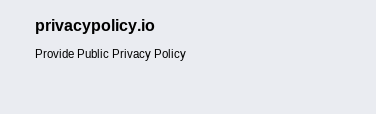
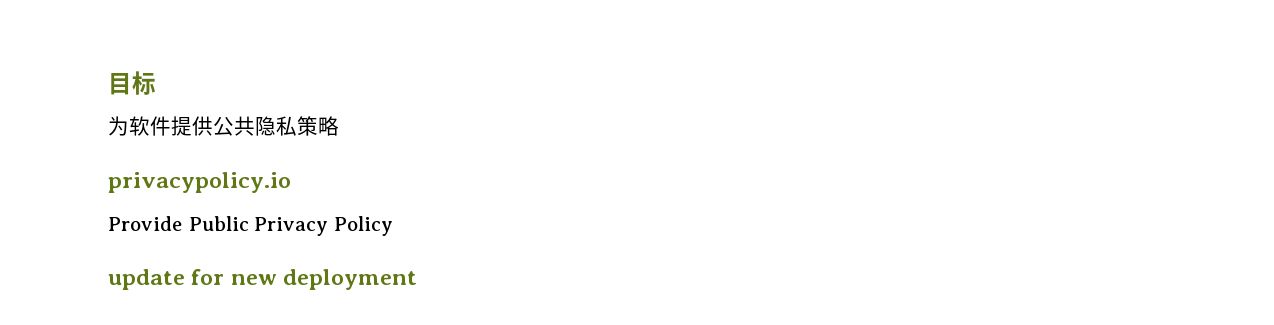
+ 目标
+ 为软件提供公共隐私策略
+ update for new deployment

